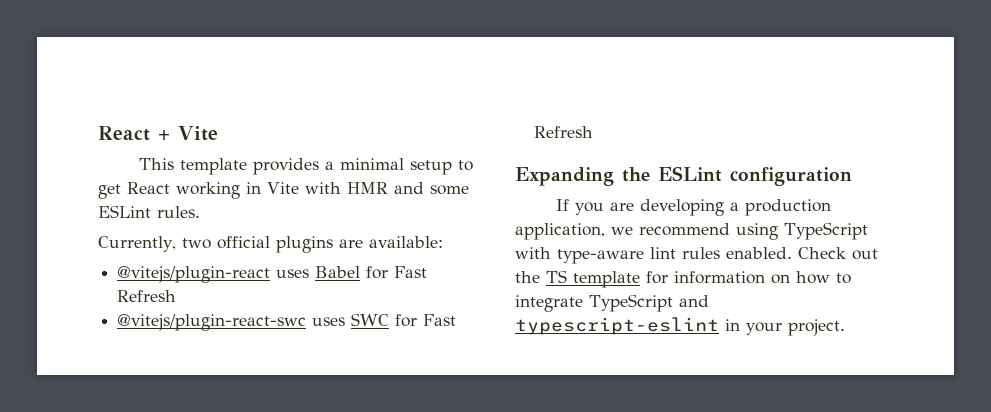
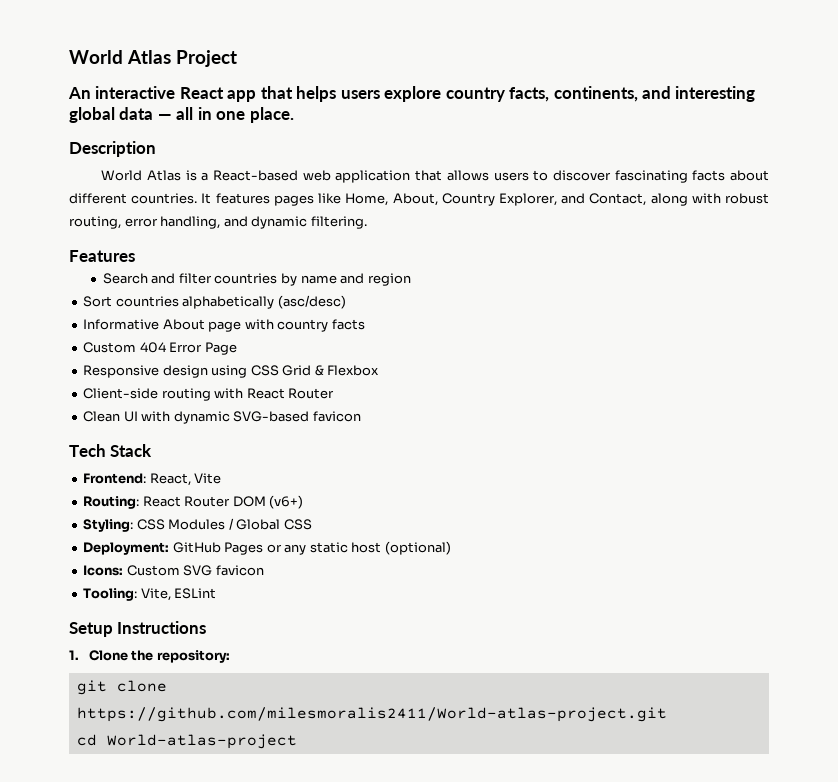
- React + Vite
- This template provides a minimal setup to get React working in Vite with HMR and some ESLint rules.
- Currently, two official plugins are available:
- @vitejs/plugin-react uses Babel for Fast Refresh
- @vitejs/plugin-react-swc uses SWC for Fast Refresh
- Expanding the ESLint configuration
- If you are developing a production application, we recommend using TypeScript with type-aware lint rules enabled. Check out the TS template for information on how to integrate TypeScript and typescript-eslint in your project.
+ World Atlas Project
+ An interactive React app that helps users explore country facts, continents, and interesting global data — all in one place.
+ Description
+ World Atlas is a React-based web application that allows users to discover fascinating facts about different countries. It features pages like Home, About, Country Explorer, and Contact, along with robust routing, error handling, and dynamic filtering.
+ Features
+ Search and filter countries by name and region
+ Sort countries alphabetically (asc/desc)
+ Informative About page with country facts
+ Custom 404 Error Page
+ Responsive design using CSS Grid & Flexbox
+ Client-side routing with React Router
+ Clean UI with dynamic SVG-based favicon
+ Tech Stack
+ Frontend: React, Vite
+ Routing: React Router DOM (v6+)
+ Styling: CSS Modules / Global CSS
+ Deployment: GitHub Pages or any static host (optional)
+ Icons: Custom SVG favicon
+ Tooling: Vite, ESLint
+ Setup Instructions
+ 1. Clone the repository:
+ git clone https://github.com/milesmoralis2411/World-atlas-project.git
+ cd World-atlas-project

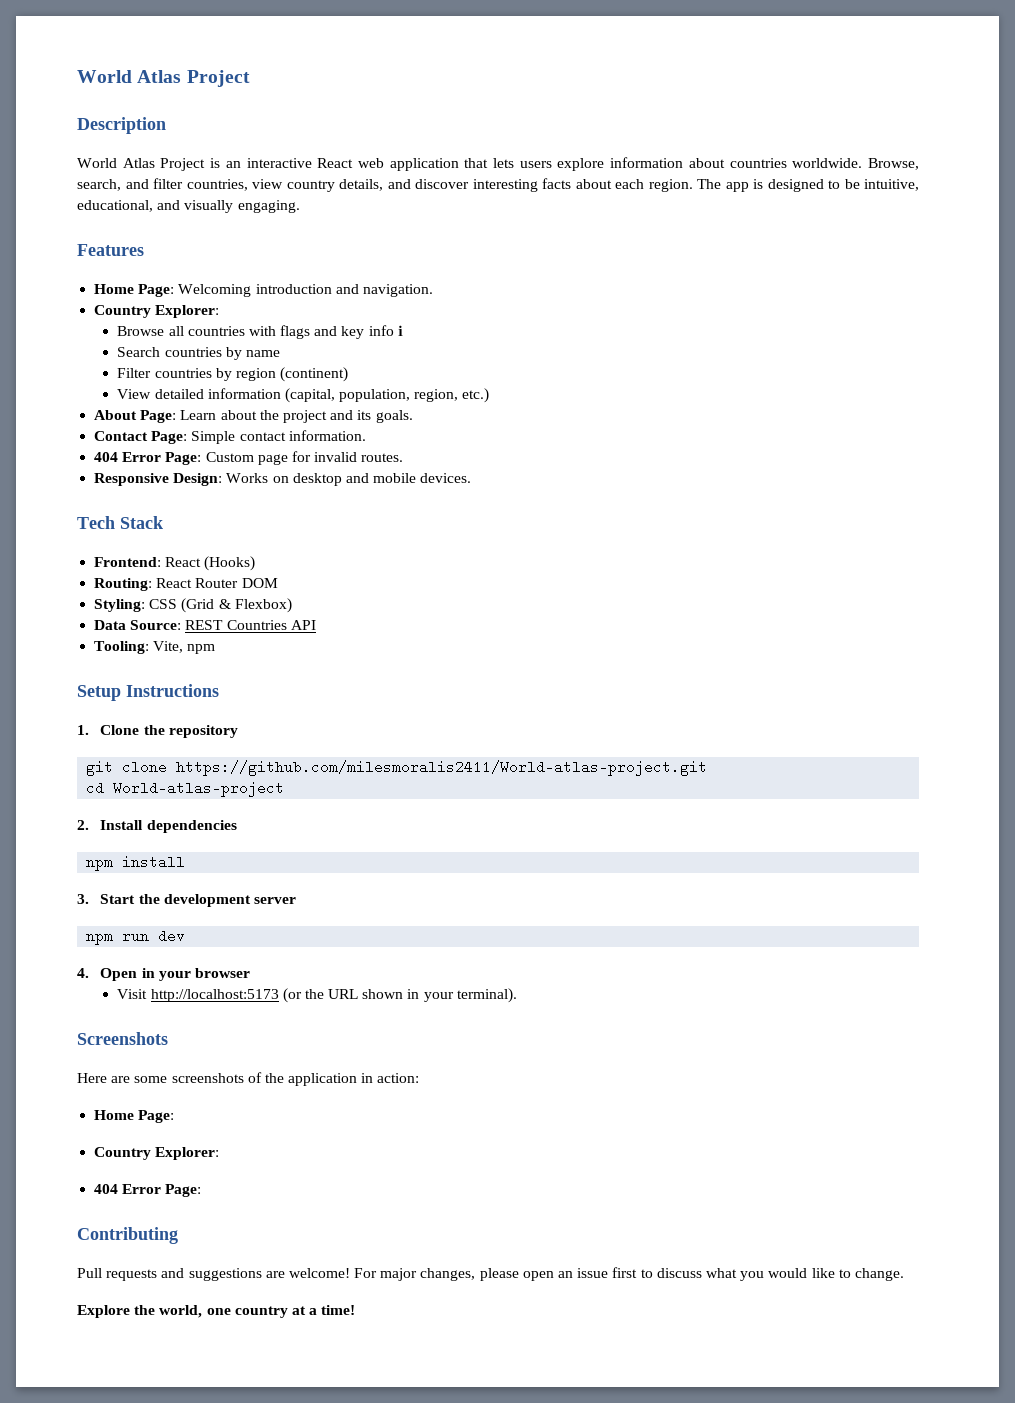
- An interactive React app that helps users explore country facts, continents, and interesting global data — all in one place.
  Description
- World Atlas is a React-based web application that allows users to discover fascinating facts about different countries. It features pages like Home, About, Country Explorer, and Contact, along with robust routing, error handling, and dynamic filtering.
+ World Atlas Project is an interactive React web application that lets users explore information about countries worldwide. Browse, search, and filter countries, view country details, and discover interesting facts about each region. The app is designed to be intuitive, educational, and visually engaging.
  Features
+ Home Page: Welcoming introduction and navigation.
+ Country Explorer:
+ Browse all countries with flags and key info ℹ
- Search and filter countries by name and region
- Sort countries alphabetically (asc/desc)
- Informative About page with country facts
- Custom 404 Error Page
- Responsive design using CSS Grid & Flexbox
- Client-side routing with React Router
- Clean UI with dynamic SVG-based favicon
+ Search countries by name
+ Filter countries by region (continent)
+ View detailed information (capital, population, region, etc.)
+ About Page: Learn about the project and its goals.
+ Contact Page: Simple contact information.
+ 404 Error Page: Custom page for invalid routes.
+ Responsive Design: Works on desktop and mobile devices.
- Frontend: React, Vite
+ Frontend: React (Hooks)
- Routing: React Router DOM (v6+)
+ Routing: React Router DOM
- Styling: CSS Modules / Global CSS
- Deployment: GitHub Pages or any static host (optional)
- Icons: Custom SVG favicon
+ Styling: CSS (Grid & Flexbox)
+ Data Source: REST Countries API
- Tooling: Vite, ESLint
+ Tooling: Vite, npm
- 1. Clone the repository:
+ 1. Clone the repository
+ 2. Install dependencies
+ npm install
+ 3. Start the development server
+ npm run dev
+ 4. Open in your browser
+ Visit http://localhost:5173 (or the URL shown in your terminal).
+ Screenshots
+ Here are some screenshots of the application in action:
+ Home Page:
+ Country Explorer:
+ 404 Error Page:
+ Contributing
+ Pull requests and suggestions are welcome! For major changes, please open an issue first to discuss what you would like to change.
+ Explore the world, one country at a time!

